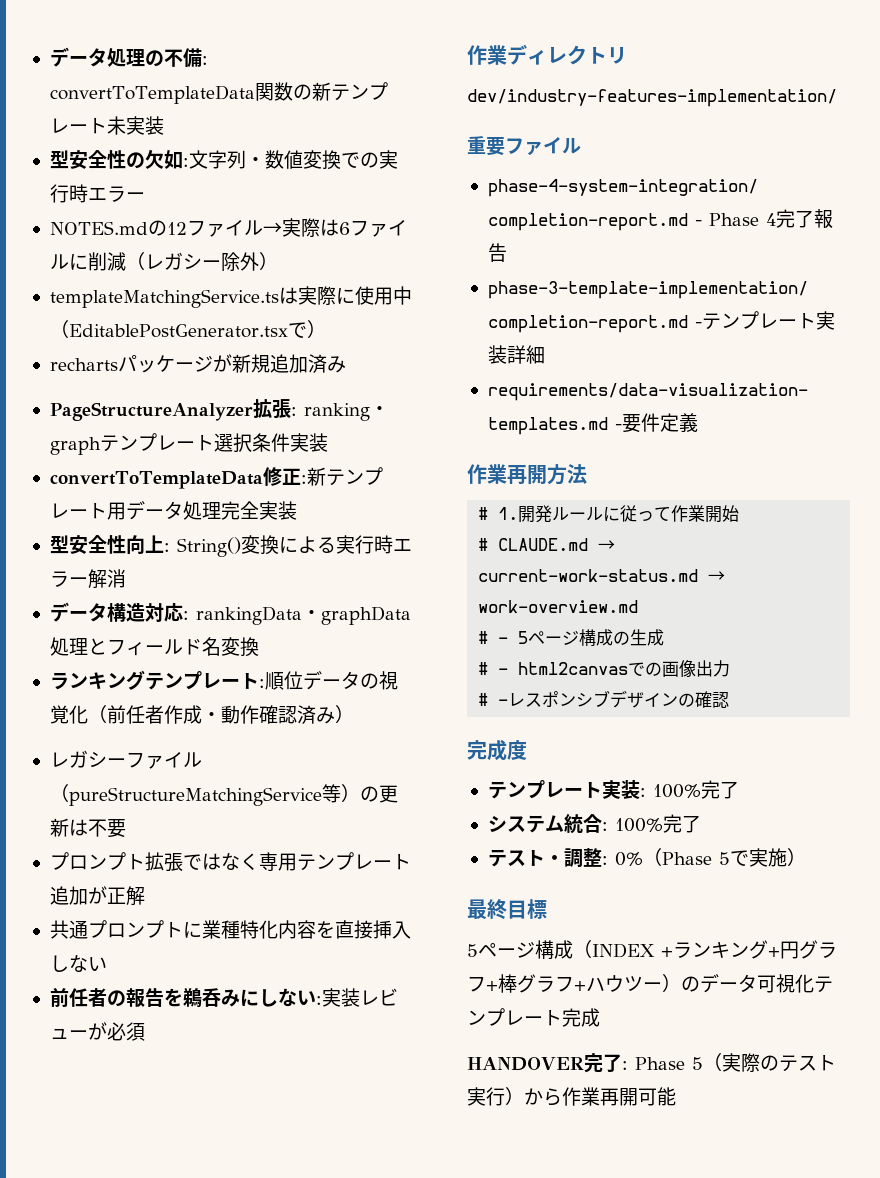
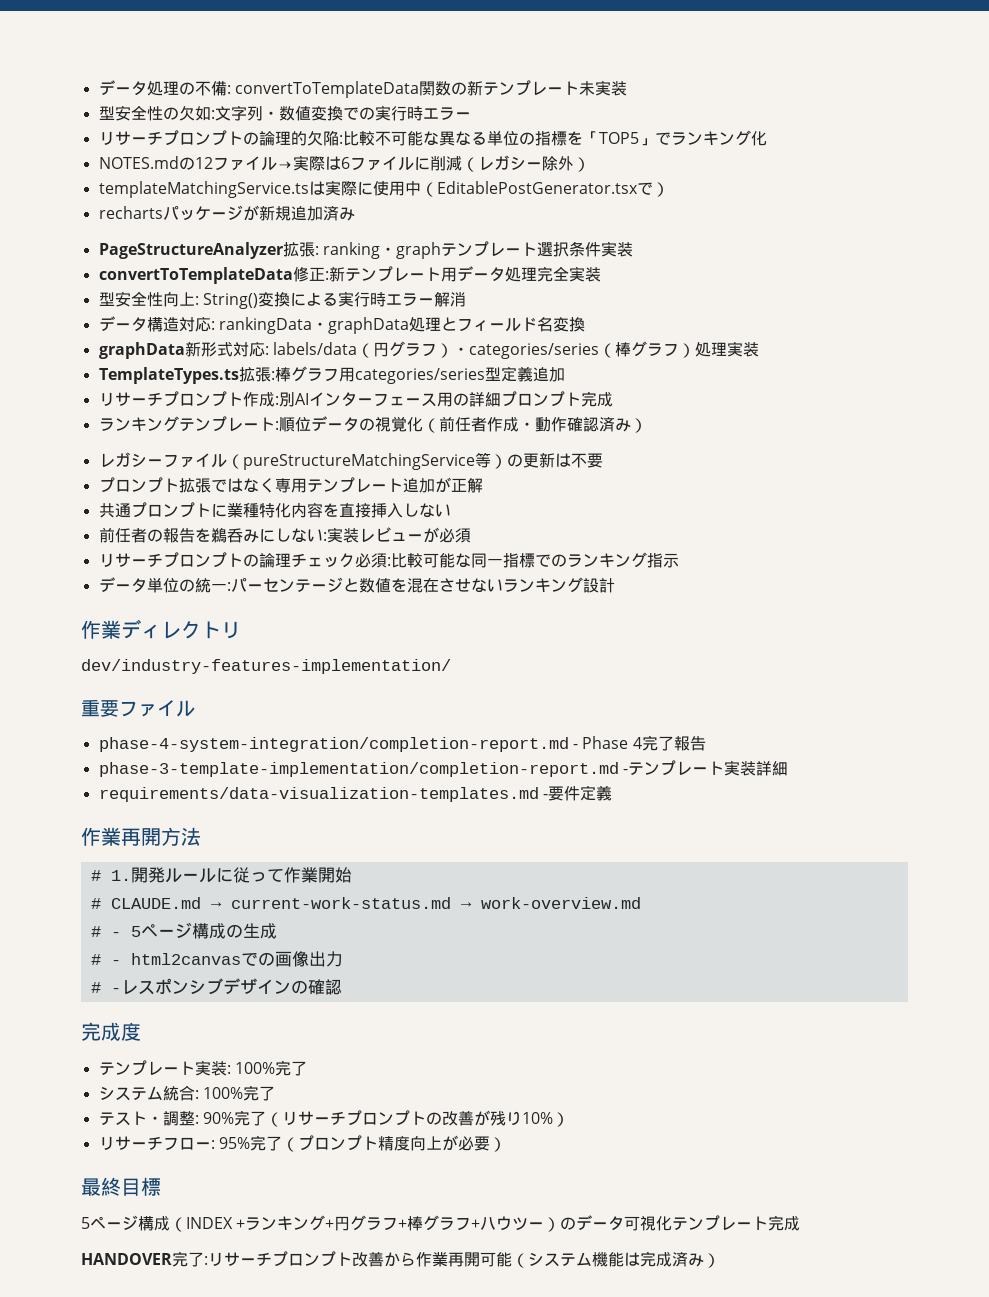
+ リサーチプロンプトの論理的欠陥:比較不可能な異なる単位の指標を「TOP5」でランキング化
+ graphData新形式対応: labels/data（円グラフ）・categories/series（棒グラフ）処理実装
+ TemplateTypes.ts拡張:棒グラフ用categories/series型定義追加
+ リサーチプロンプト作成:別AIインターフェース用の詳細プロンプト完成
+ リサーチプロンプトの論理チェック必須:比較可能な同一指標でのランキング指示
+ データ単位の統一:パーセンテージと数値を混在させないランキング設計
- テスト・調整: 0%（Phase 5で実施）
+ テスト・調整: 90%完了（リサーチプロンプトの改善が残り10%）
+ リサーチフロー: 95%完了（プロンプト精度向上が必要）
- HANDOVER完了: Phase 5（実際のテスト実行）から作業再開可能
+ HANDOVER完了:リサーチプロンプト改善から作業再開可能（システム機能は完成済み）

